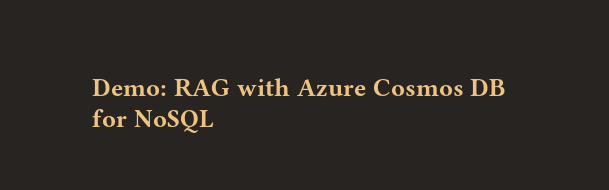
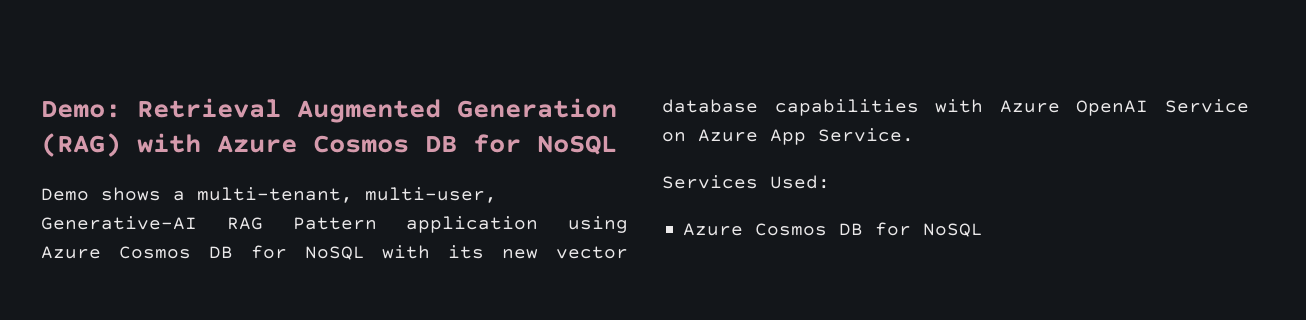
- Demo: RAG with Azure Cosmos DB for NoSQL
+ Demo: Retrieval Augmented Generation (RAG) with Azure Cosmos DB for NoSQL
+ Demo shows a multi-tenant, multi-user, Generative-AI RAG Pattern application using Azure Cosmos DB for NoSQL with its new vector database capabilities with Azure OpenAI Service on Azure App Service.
+ Services Used:
+ Azure Cosmos DB for NoSQL

